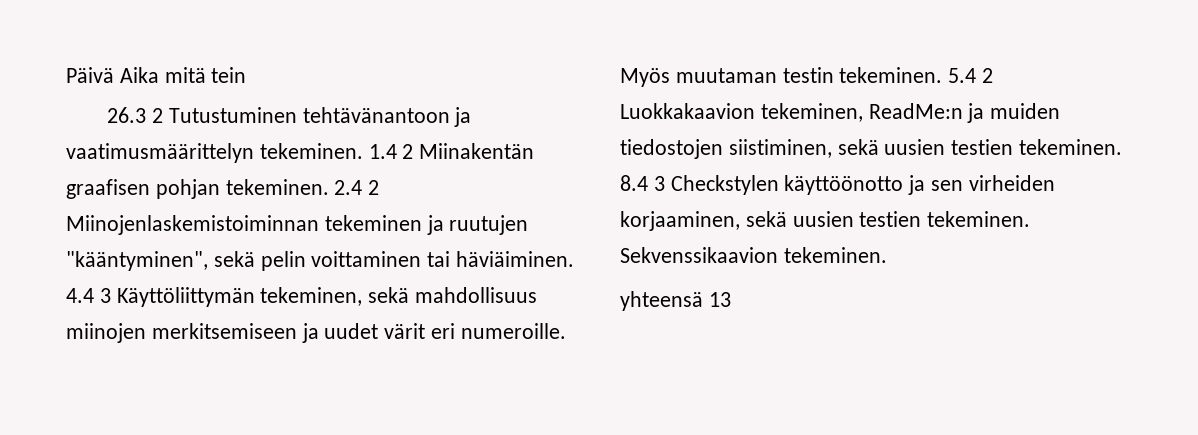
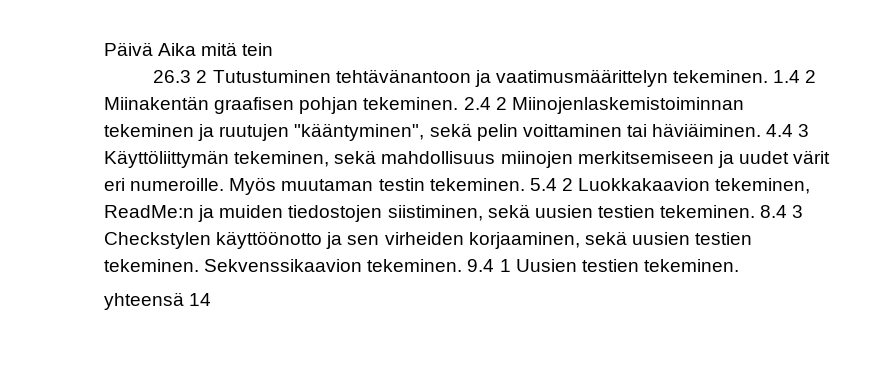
+ 9.4 1 Uusien testien tekeminen.
- yhteensä 13
+ yhteensä 14

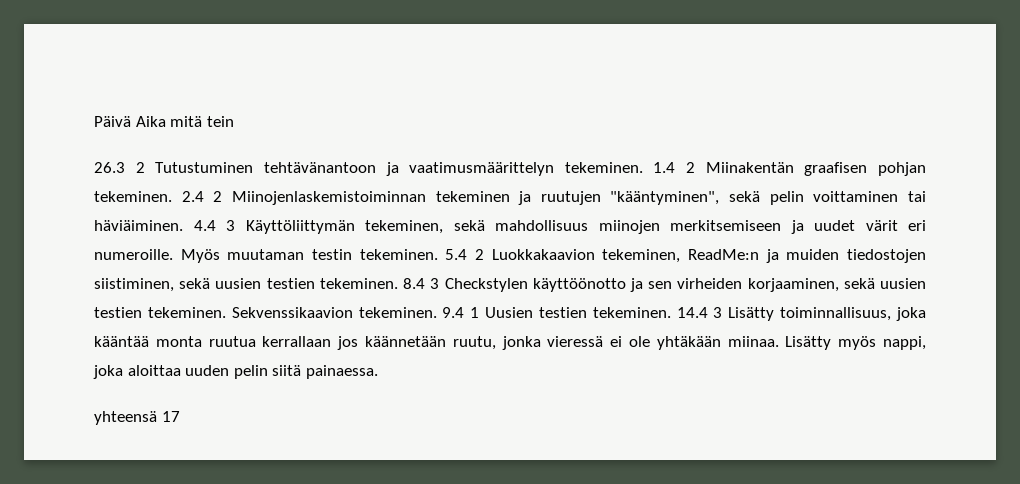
+ 14.4 3 Lisätty toiminnallisuus, joka kääntää monta ruutua kerrallaan jos käännetään ruutu, jonka vieressä ei ole yhtäkään miinaa. Lisätty myös nappi, joka aloittaa uuden pelin siitä painaessa.
- yhteensä 14
+ yhteensä 17

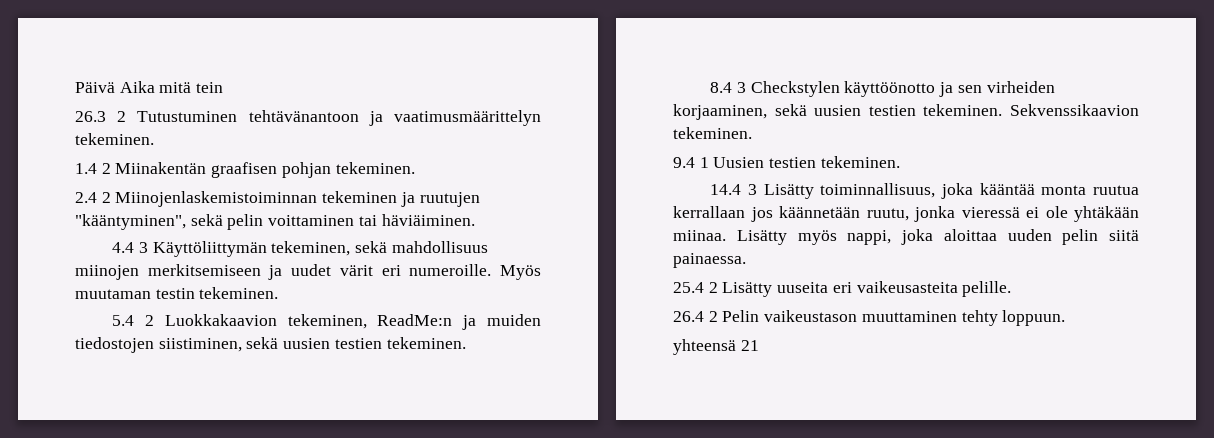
- 26.3 2 Tutustuminen tehtävänantoon ja vaatimusmäärittelyn tekeminen. 1.4 2 Miinakentän graafisen pohjan tekeminen. 2.4 2 Miinojenlaskemistoiminnan tekeminen ja ruutujen "kääntyminen", sekä pelin voittaminen tai häviäiminen. 4.4 3 Käyttöliittymän tekeminen, sekä mahdollisuus miinojen merkitsemiseen ja uudet värit eri numeroille.
+ 26.3 2 Tutustuminen tehtävänantoon ja vaatimusmäärittelyn tekeminen.
+ 1.4 2 Miinakentän graafisen pohjan tekeminen.
+ 2.4 2 Miinojenlaskemistoiminnan tekeminen ja ruutujen "kääntyminen", sekä pelin voittaminen tai häviäiminen.
+ 4.4 3 Käyttöliittymän tekeminen, sekä mahdollisuus miinojen merkitsemiseen ja uudet värit eri numeroille.
- Myös muutaman testin tekeminen. 5.4 2 Luokkakaavion tekeminen, ReadMe:n ja muiden tiedostojen siistiminen, sekä uusien testien tekeminen. 8.4 3 Checkstylen käyttöönotto ja sen virheiden korjaaminen, sekä uusien testien tekeminen.
+ Myös muutaman testin tekeminen.
+ 5.4 2 Luokkakaavion tekeminen, ReadMe:n ja muiden tiedostojen siistiminen, sekä uusien testien tekeminen.
+ 8.4 3 Checkstylen käyttöönotto ja sen virheiden korjaaminen, sekä uusien testien tekeminen.
- Sekvenssikaavion tekeminen. 9.4 1 Uusien testien tekeminen. 14.4 3 Lisätty toiminnallisuus, joka kääntää monta ruutua kerrallaan jos käännetään ruutu, jonka vieressä ei ole yhtäkään miinaa.
+ Sekvenssikaavion tekeminen.
+ 9.4 1 Uusien testien tekeminen.
+ 14.4 3 Lisätty toiminnallisuus, joka kääntää monta ruutua kerrallaan jos käännetään ruutu, jonka vieressä ei ole yhtäkään miinaa.
+ 25.4 2 Lisätty uuseita eri vaikeusasteita pelille.
+ 26.4 2 Pelin vaikeustason muuttaminen tehty loppuun.
- yhteensä 17
+ yhteensä 21

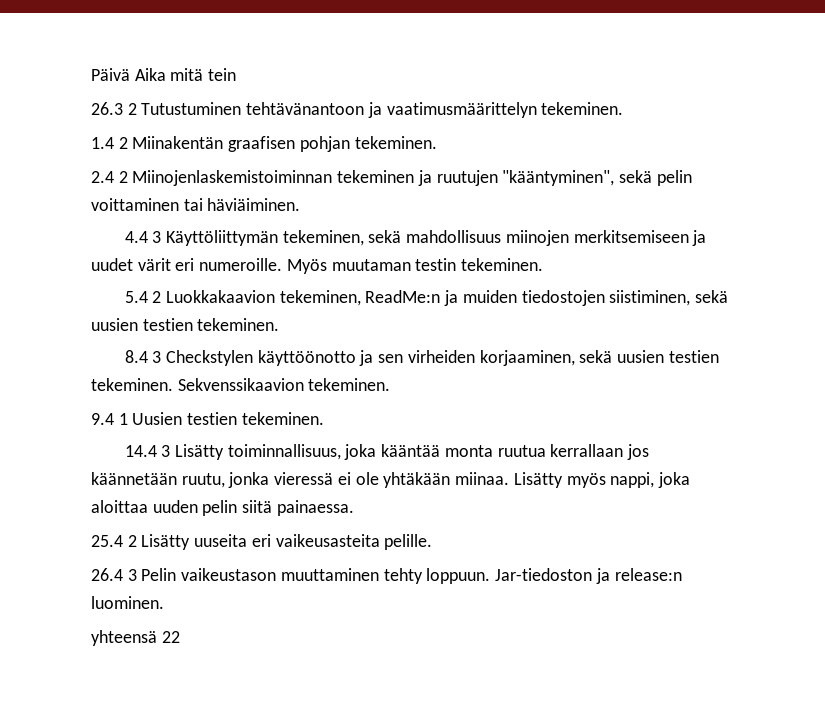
- 26.4 2 Pelin vaikeustason muuttaminen tehty loppuun.
+ 26.4 3 Pelin vaikeustason muuttaminen tehty loppuun. Jar-tiedoston ja release:n luominen.
- yhteensä 21
+ yhteensä 22

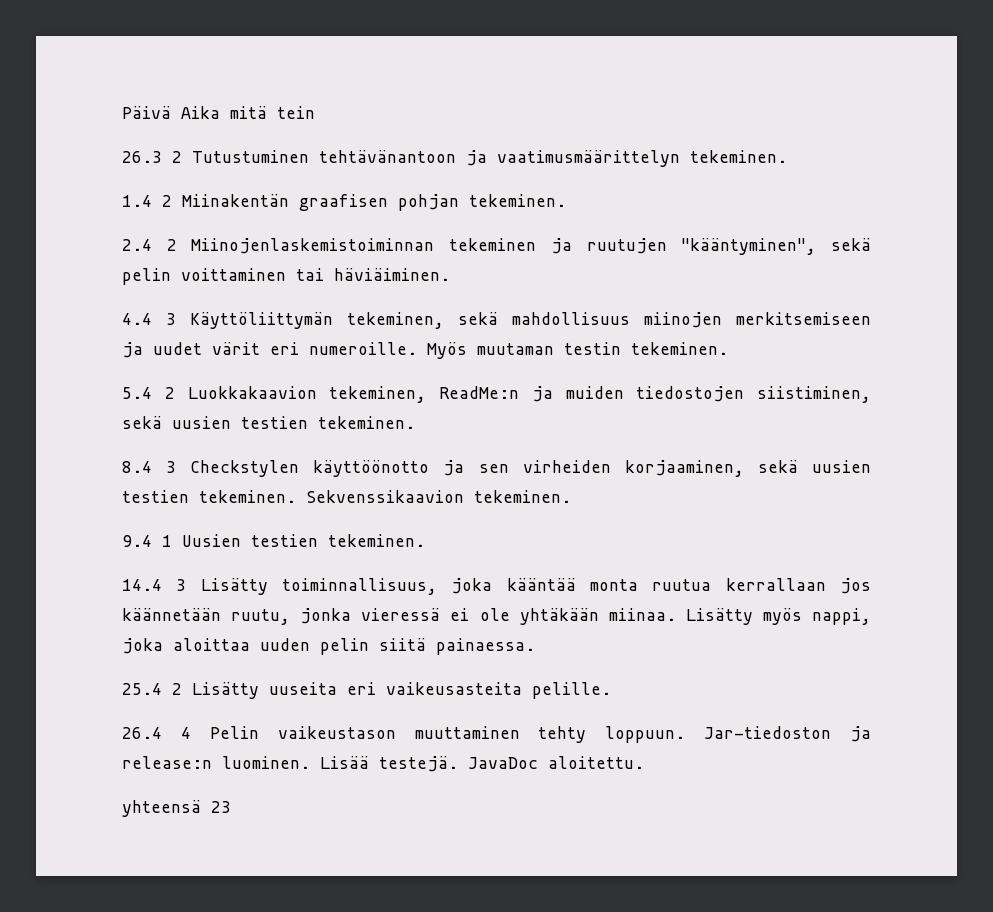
- 26.4 3 Pelin vaikeustason muuttaminen tehty loppuun.
+ 26.4 4 Pelin vaikeustason muuttaminen tehty loppuun.
+ Lisää testejä. JavaDoc aloitettu.
- yhteensä 22
+ yhteensä 23

